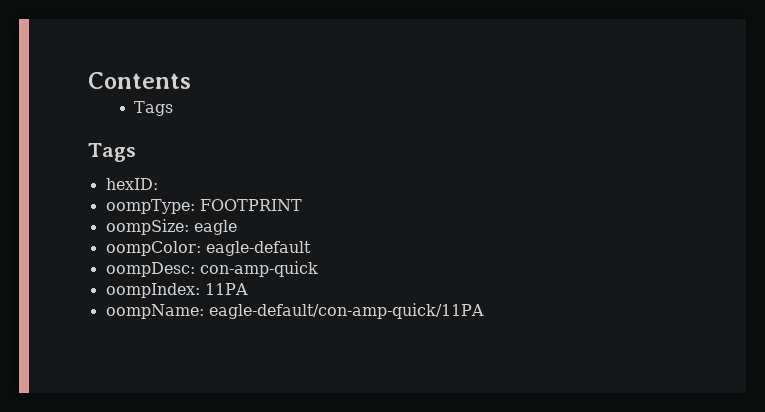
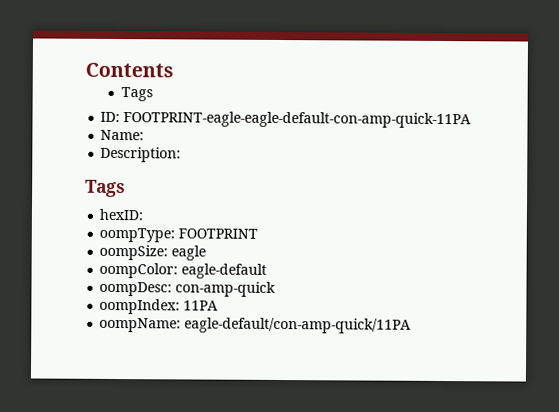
+ ID: FOOTPRINT-eagle-eagle-default-con-amp-quick-11PA
+ Name:
+ Description:

